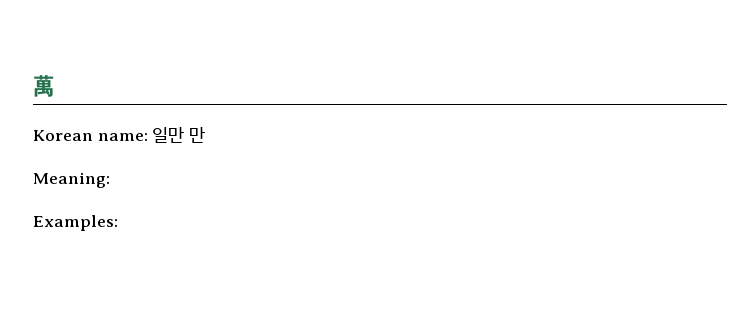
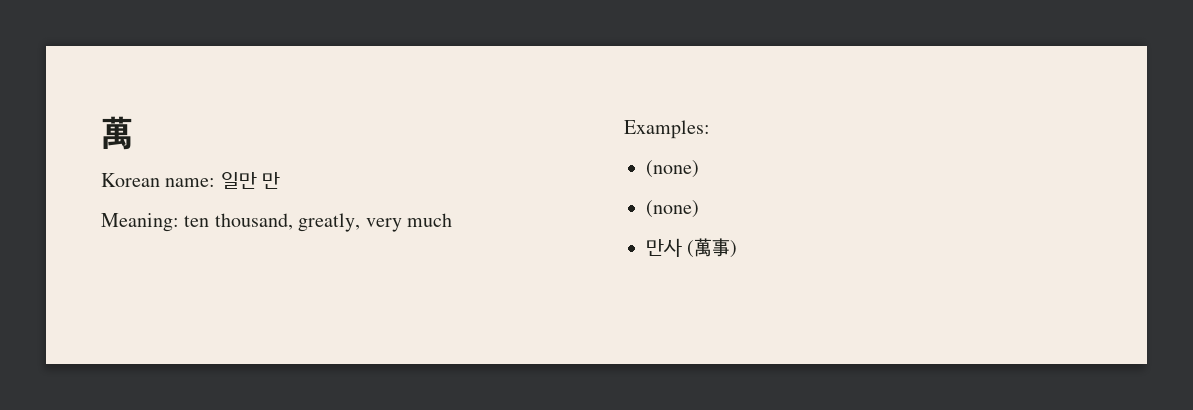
- Meaning:
+ Meaning: ten thousand, greatly, very much
  Examples:
+ (none)
+ (none)
+ 만사 (萬事)

